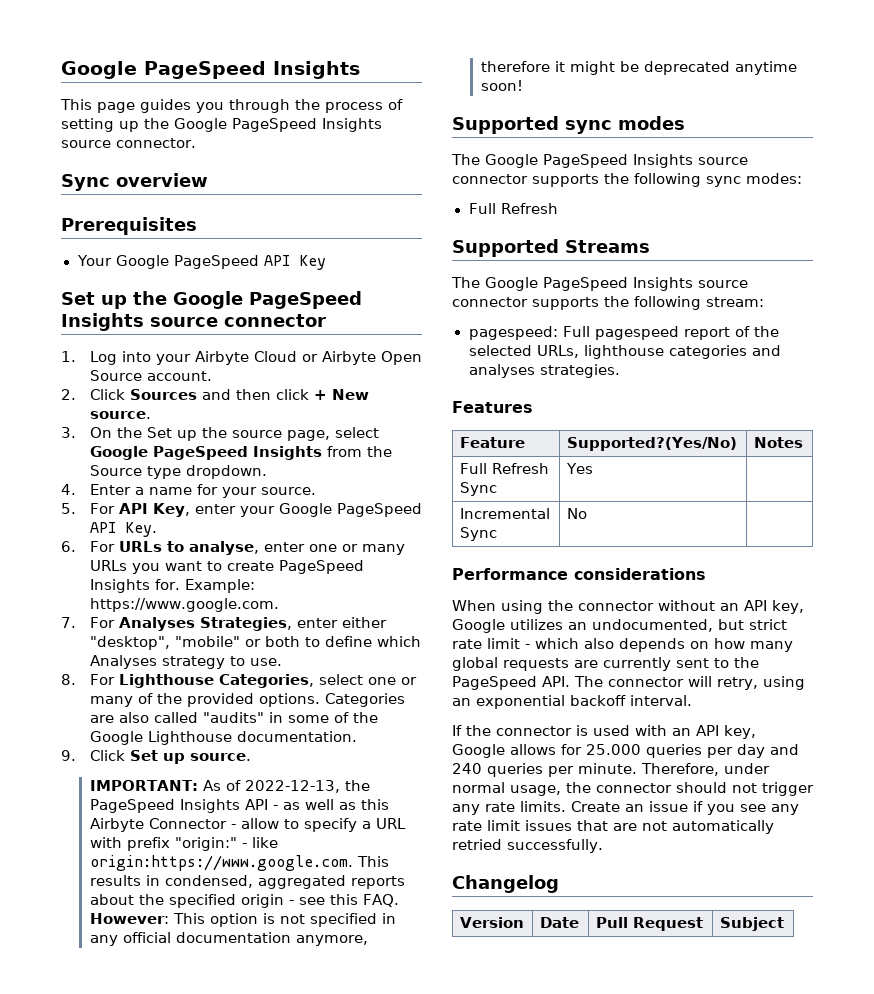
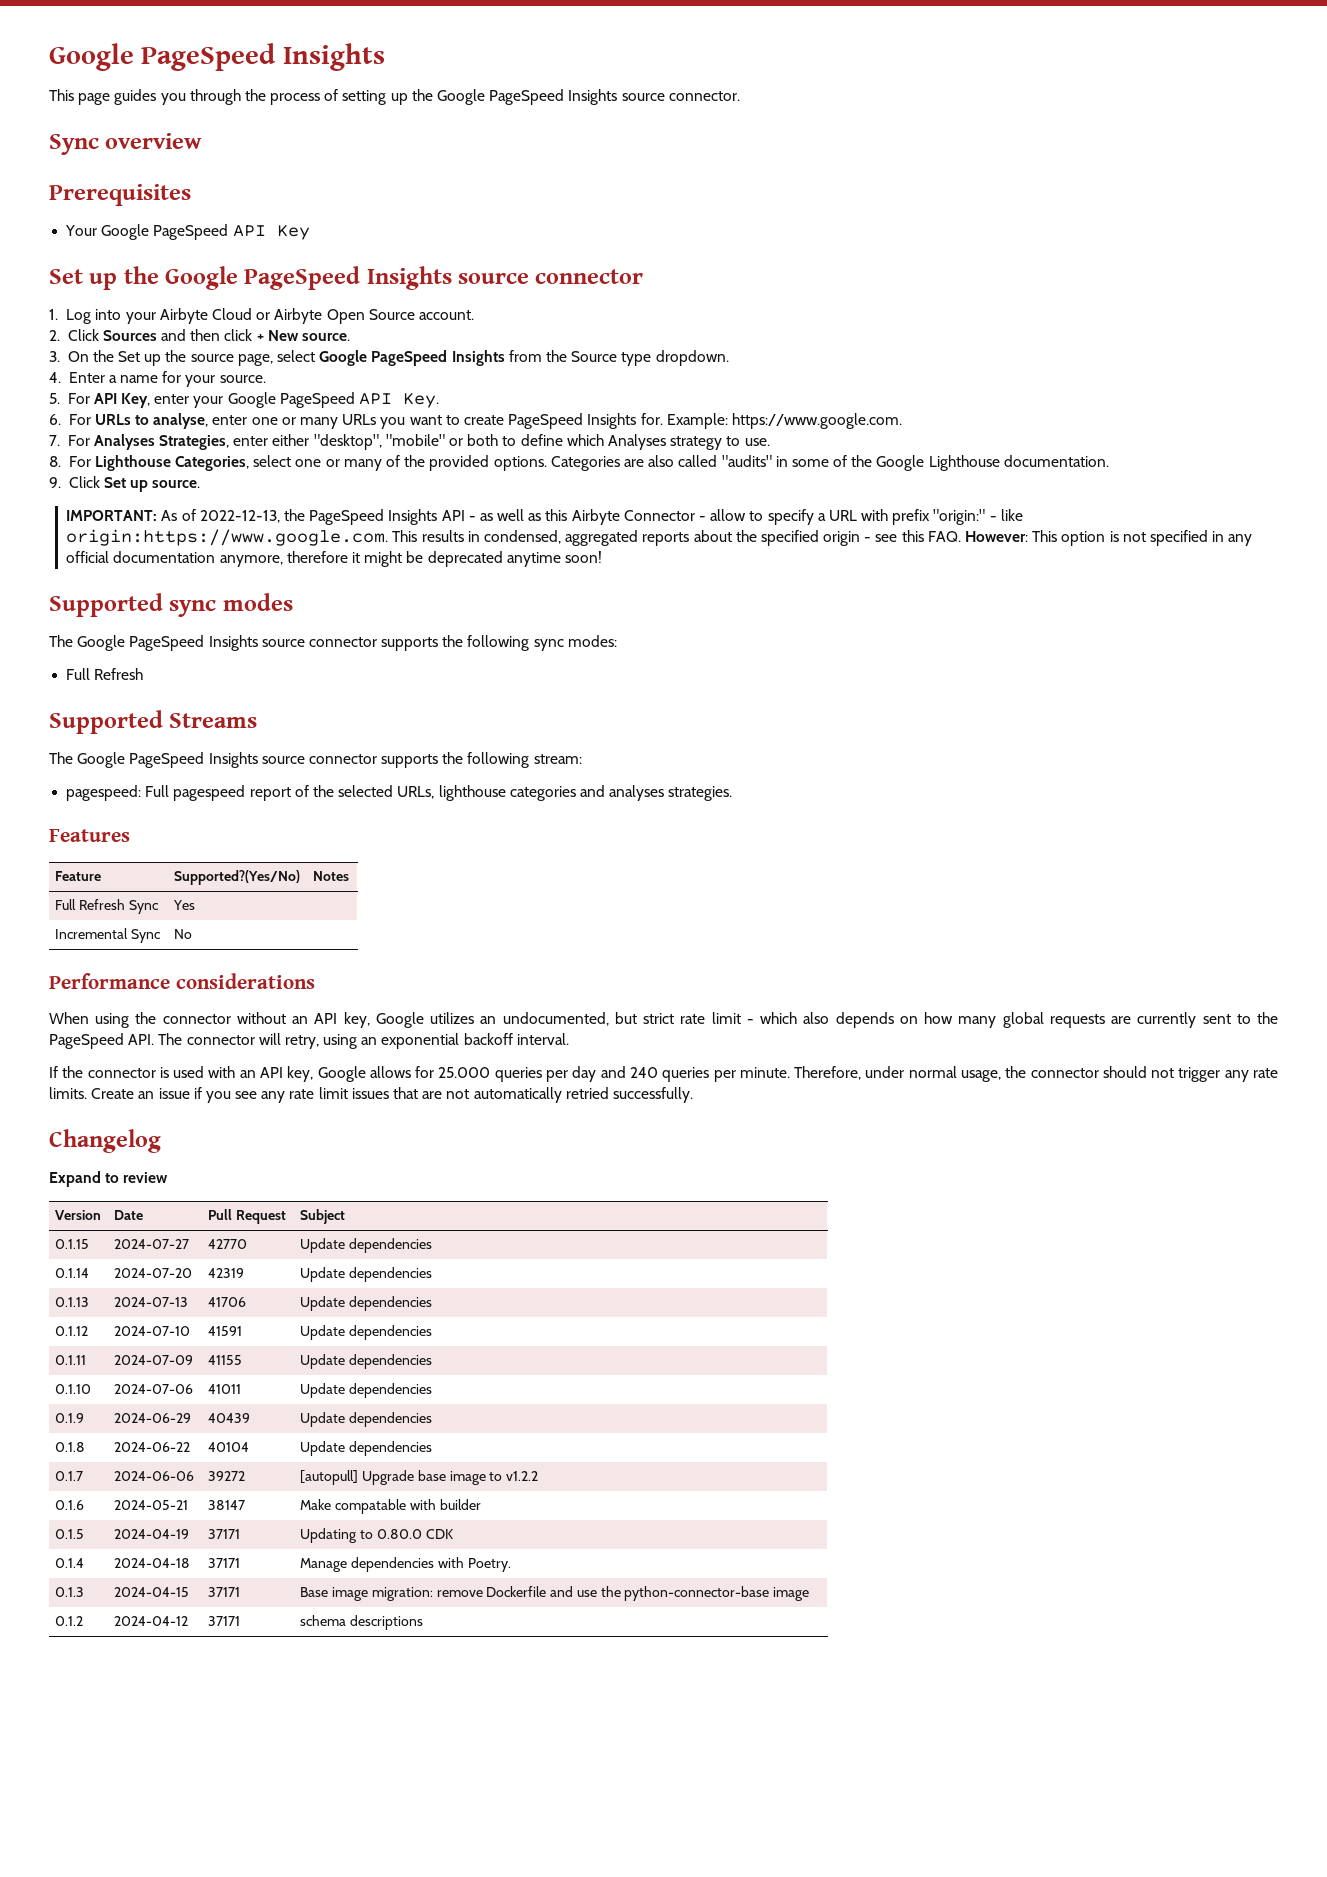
+ Expand to review
+ 0.1.15 | 2024-07-27 | 42770 | Update dependencies
+ 0.1.14 | 2024-07-20 | 42319 | Update dependencies
+ 0.1.13 | 2024-07-13 | 41706 | Update dependencies
+ 0.1.12 | 2024-07-10 | 41591 | Update dependencies
+ 0.1.11 | 2024-07-09 | 41155 | Update dependencies
+ 0.1.10 | 2024-07-06 | 41011 | Update dependencies
+ 0.1.9 | 2024-06-29 | 40439 | Update dependencies
+ 0.1.8 | 2024-06-22 | 40104 | Update dependencies
+ 0.1.7 | 2024-06-06 | 39272 | [autopull] Upgrade base image to v1.2.2
+ 0.1.6 | 2024-05-21 | 38147 | Make compatable with builder
+ 0.1.5 | 2024-04-19 | 37171 | Updating to 0.80.0 CDK
+ 0.1.4 | 2024-04-18 | 37171 | Manage dependencies with Poetry.
+ 0.1.3 | 2024-04-15 | 37171 | Base image migration: remove Dockerfile and use the python-connector-base image
+ 0.1.2 | 2024-04-12 | 37171 | schema descriptions

